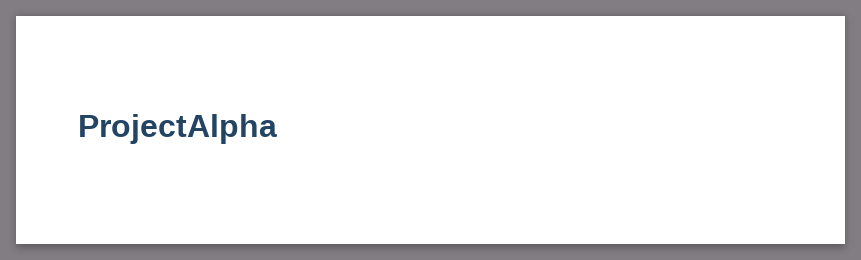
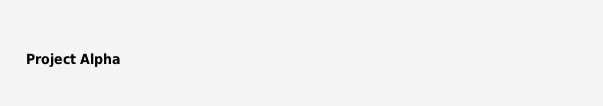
- ProjectAlpha
+ Project Alpha

